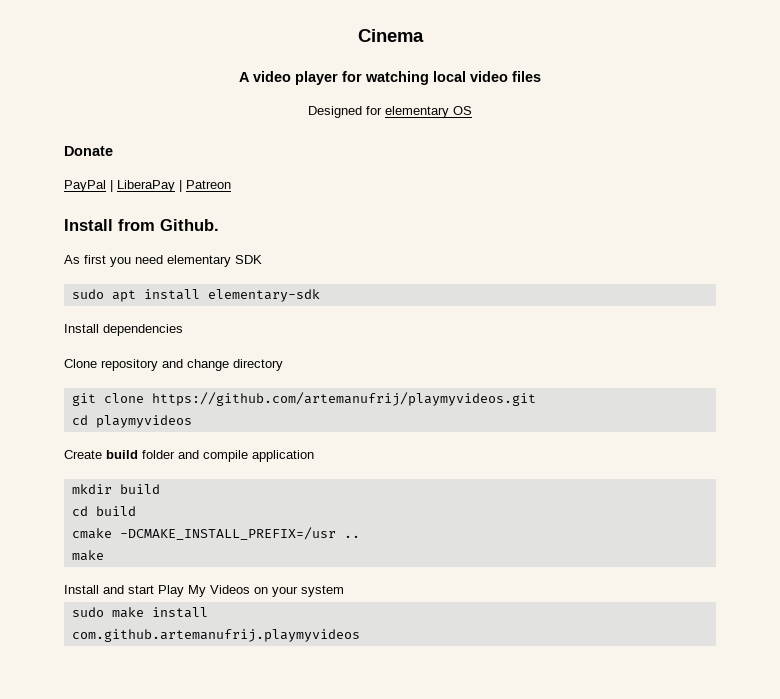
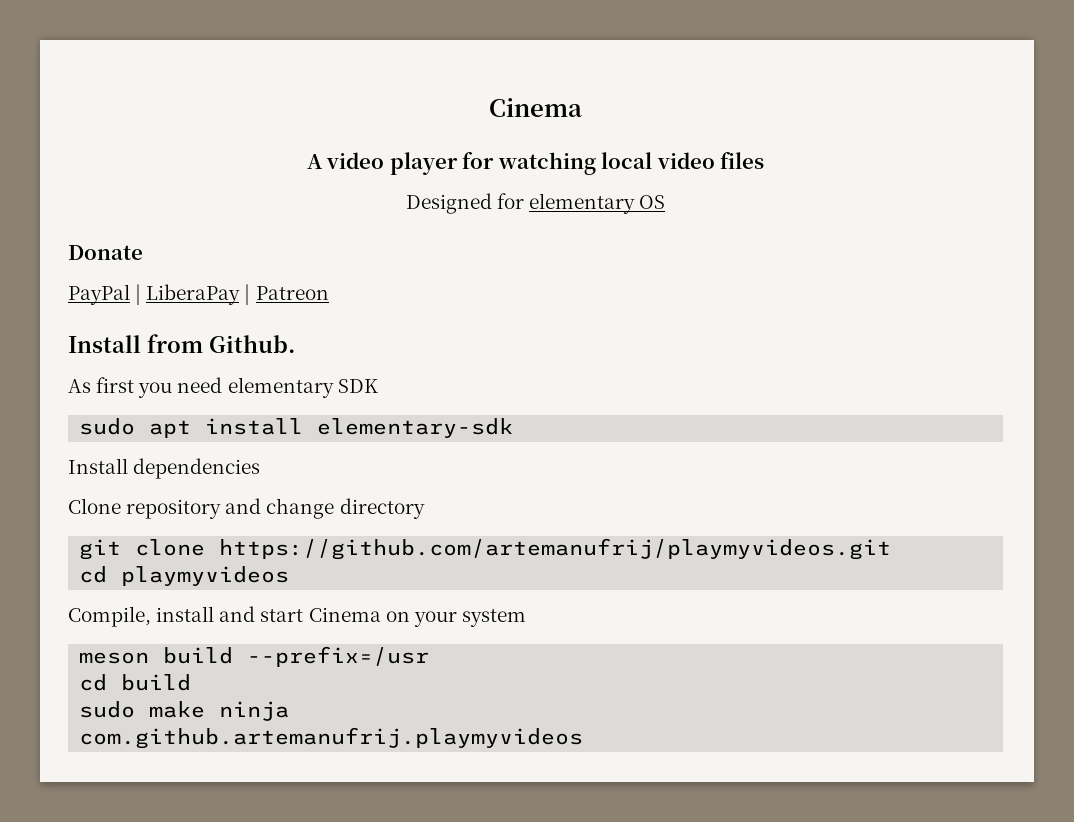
- Create build folder and compile application
- mkdir build
+ Compile, install and start Cinema on your system
+ meson build --prefix=/usr
  cd build
- cmake -DCMAKE_INSTALL_PREFIX=/usr ..
- make
- Install and start Play My Videos on your system
- sudo make install
+ sudo make ninja

